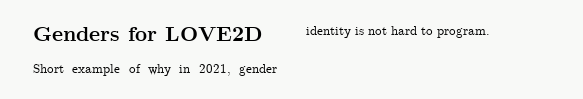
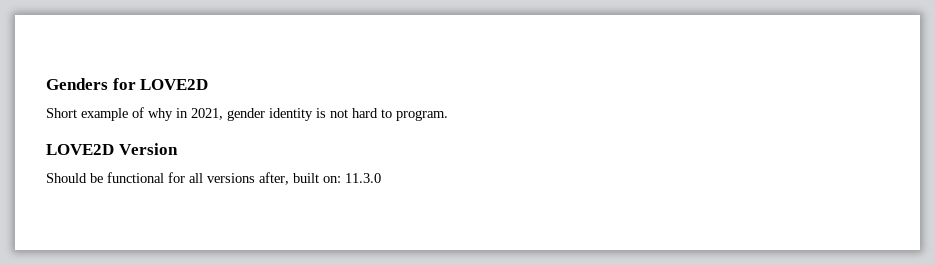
+ LOVE2D Version
+ Should be functional for all versions after, built on: 11.3.0

